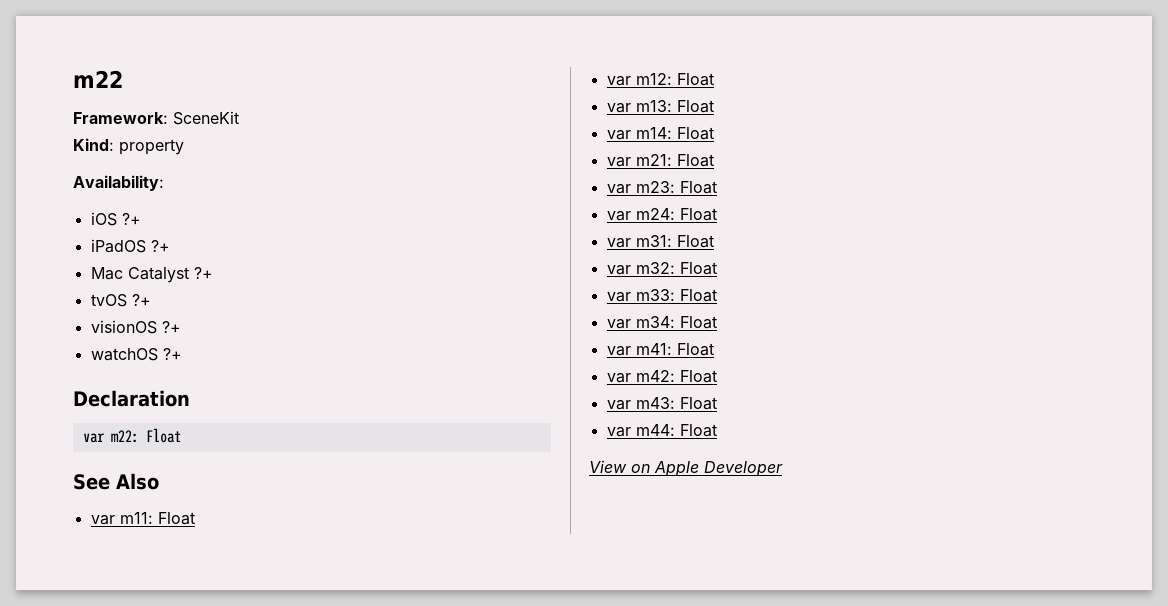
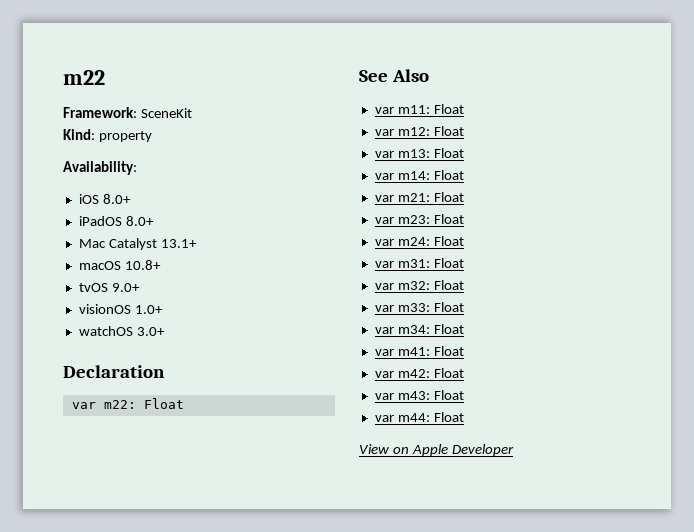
- iOS ?+
+ iOS 8.0+
- iPadOS ?+
+ iPadOS 8.0+
- Mac Catalyst ?+
+ Mac Catalyst 13.1+
+ macOS 10.8+
- tvOS ?+
+ tvOS 9.0+
- visionOS ?+
+ visionOS 1.0+
- watchOS ?+
+ watchOS 3.0+

